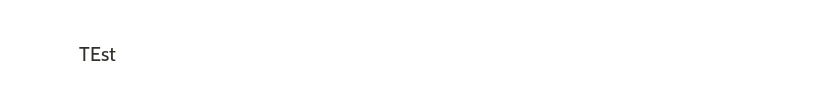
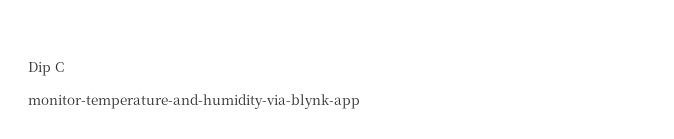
- TEst
+ Dip C
+ monitor-temperature-and-humidity-via-blynk-app

